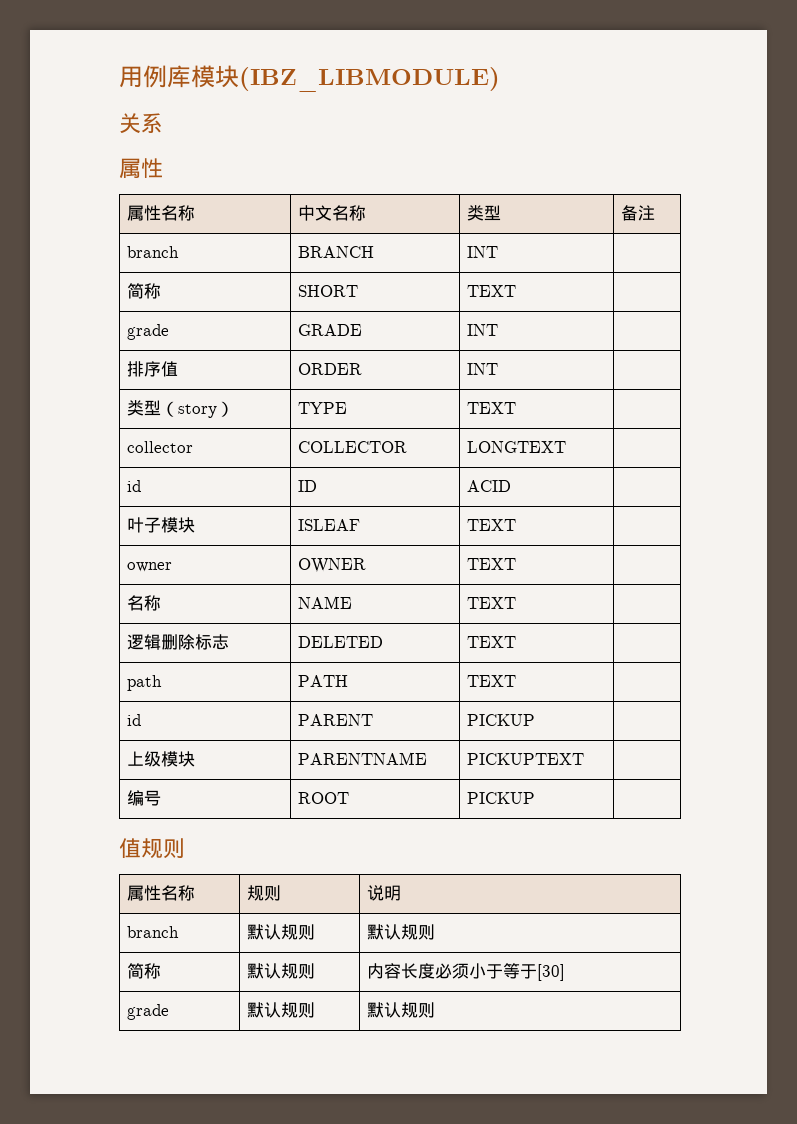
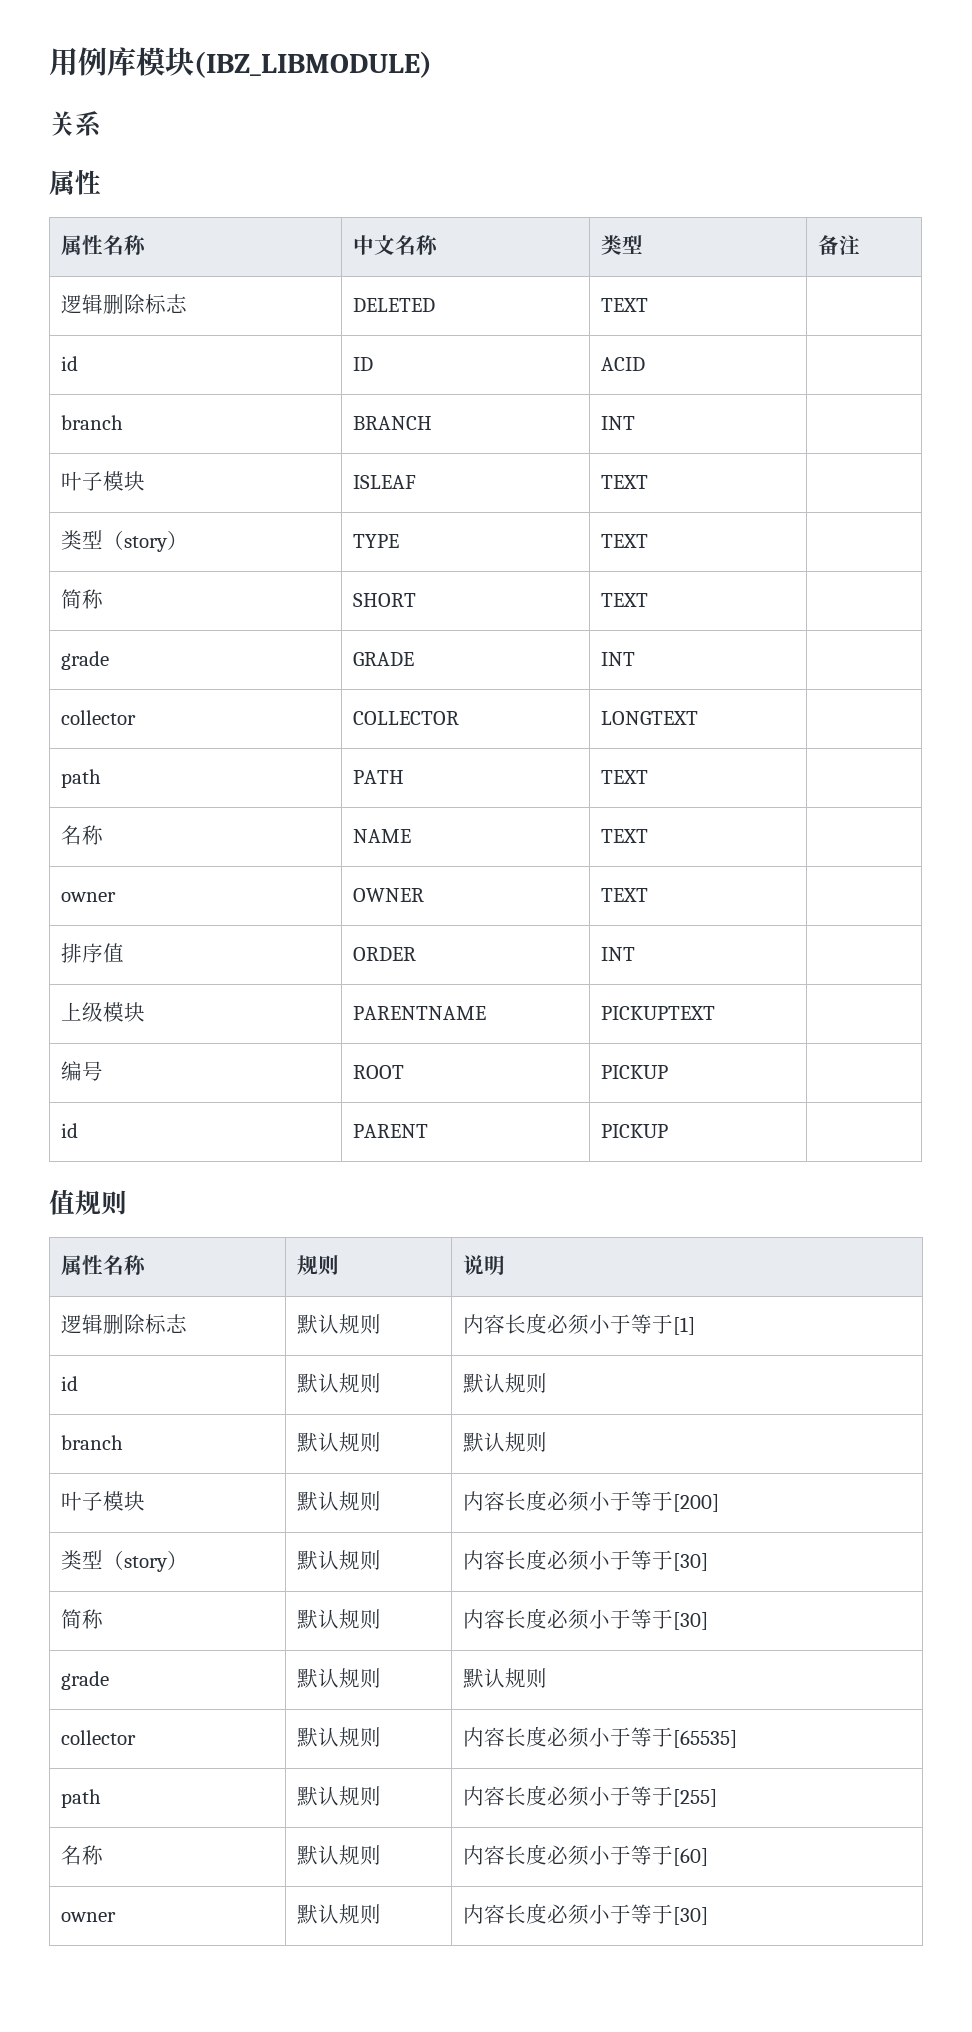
+ 逻辑删除标志 | DELETED | TEXT |
+ id | ID | ACID |
  branch | BRANCH | INT |
+ 叶子模块 | ISLEAF | TEXT |
+ 类型（story） | TYPE | TEXT |
+ collector | COLLECTOR | LONGTEXT |
+ path | PATH | TEXT |
+ 名称 | NAME | TEXT |
+ owner | OWNER | TEXT |
  排序值 | ORDER | INT |
- 类型（story） | TYPE | TEXT |
- collector | COLLECTOR | LONGTEXT |
- id | ID | ACID |
- 叶子模块 | ISLEAF | TEXT |
- owner | OWNER | TEXT |
- 名称 | NAME | TEXT |
- 逻辑删除标志 | DELETED | TEXT |
- path | PATH | TEXT |
- id | PARENT | PICKUP |
+ id | PARENT | PICKUP |
+ 逻辑删除标志 | 默认规则 | 内容长度必须小于等于[1]
+ id | 默认规则 | 默认规则
+ 叶子模块 | 默认规则 | 内容长度必须小于等于[200]
+ 类型（story） | 默认规则 | 内容长度必须小于等于[30]
+ collector | 默认规则 | 内容长度必须小于等于[65535]
+ path | 默认规则 | 内容长度必须小于等于[255]
+ 名称 | 默认规则 | 内容长度必须小于等于[60]
+ owner | 默认规则 | 内容长度必须小于等于[30]

